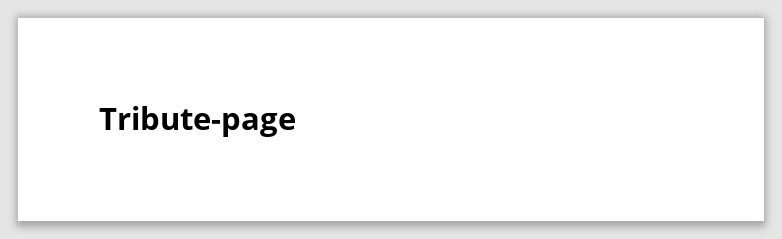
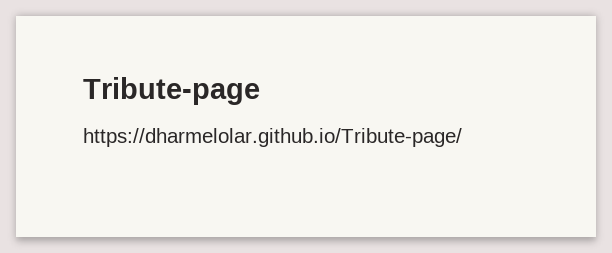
+ https://dharmelolar.github.io/Tribute-page/

